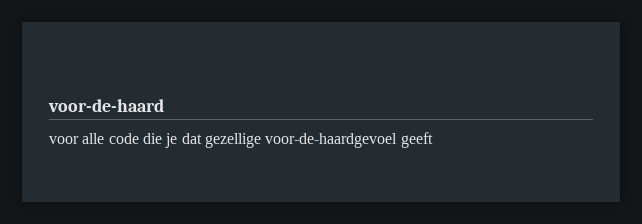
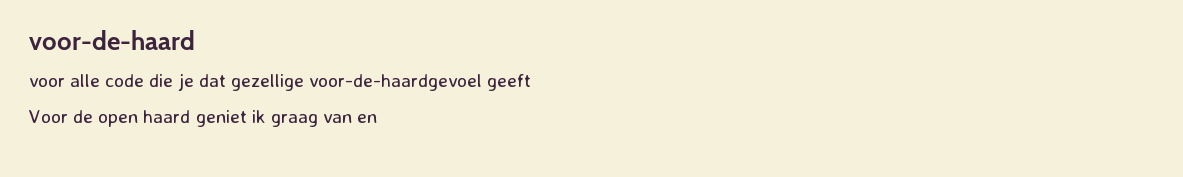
+ Voor de open haard geniet ik graag van en

